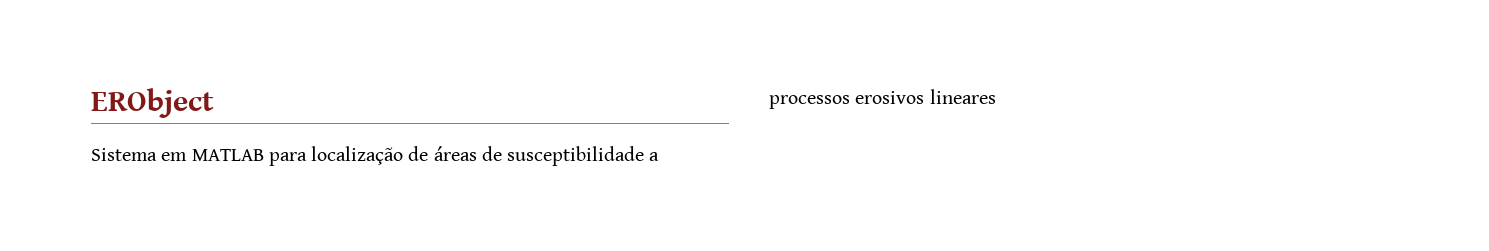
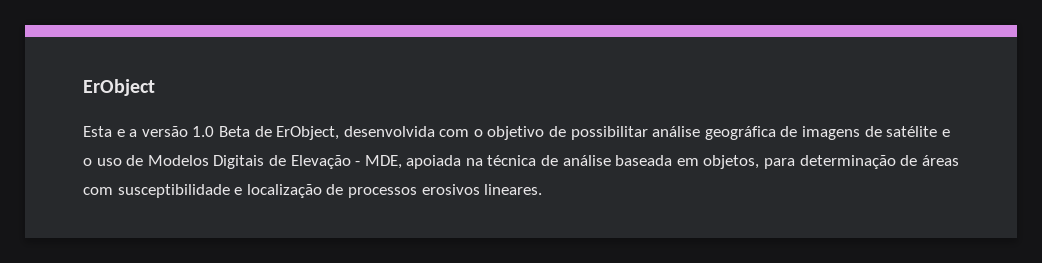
- ERObject
- Sistema em MATLAB para localização de áreas de susceptibilidade a processos erosivos lineares
+ ErObject
+ Esta e a versão 1.0 Beta de ErObject, desenvolvida com o objetivo de possibilitar análise geográfica de imagens de satélite e o uso de Modelos Digitais de Elevação - MDE, apoiada na técnica de análise baseada em objetos, para determinação de áreas com susceptibilidade e localização de processos erosivos lineares.

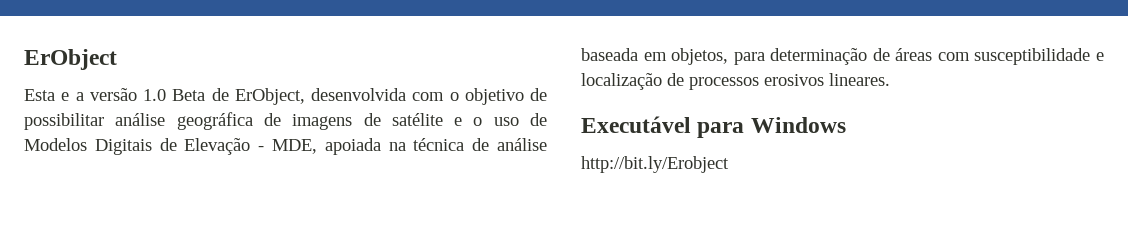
+ Executável para Windows
+ http://bit.ly/Erobject

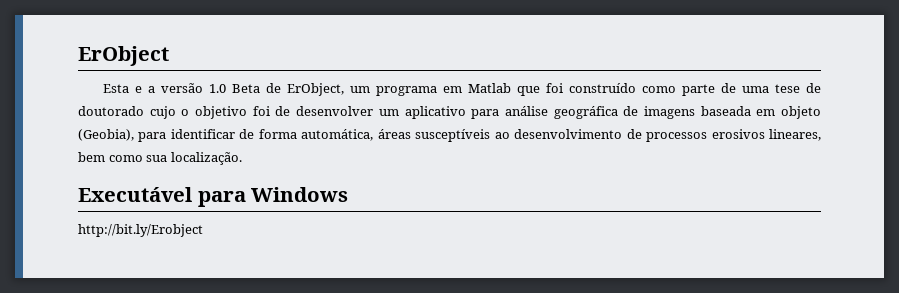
- Esta e a versão 1.0 Beta de ErObject, desenvolvida com o objetivo de possibilitar análise geográfica de imagens de satélite e o uso de Modelos Digitais de Elevação - MDE, apoiada na técnica de análise baseada em objetos, para determinação de áreas com susceptibilidade e localização de processos erosivos lineares.
+ Esta e a versão 1.0 Beta de ErObject, um programa em Matlab que foi construído como parte de uma tese de doutorado cujo o objetivo foi de desenvolver um aplicativo para análise geográfica de imagens baseada em objeto (Geobia), para identificar de forma automática, áreas susceptíveis ao desenvolvimento de processos erosivos lineares, bem como sua localização.

